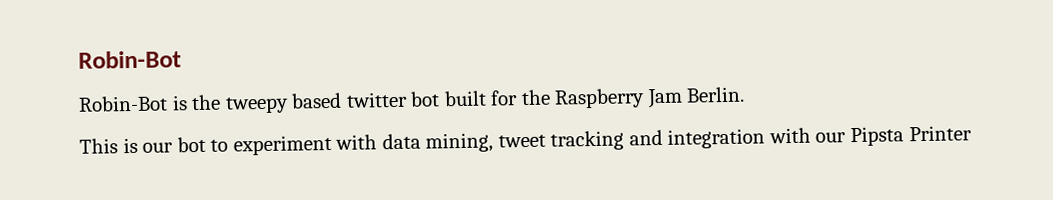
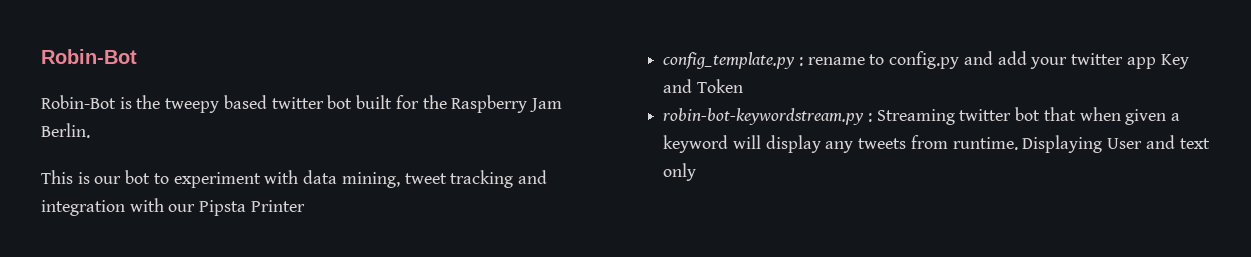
+ config_template.py : rename to config.py and add your twitter app Key and Token
+ robin-bot-keywordstream.py : Streaming twitter bot that when given a keyword will display any tweets from runtime. Displaying User and text only

